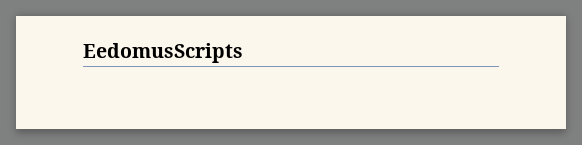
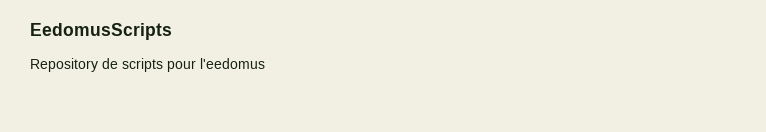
+ Repository de scripts pour l'eedomus

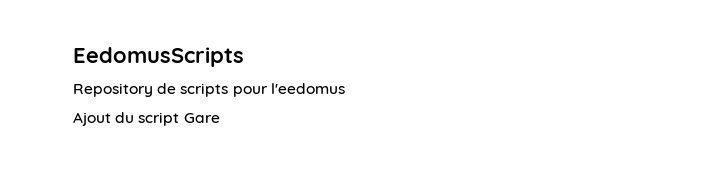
+ Ajout du script Gare

